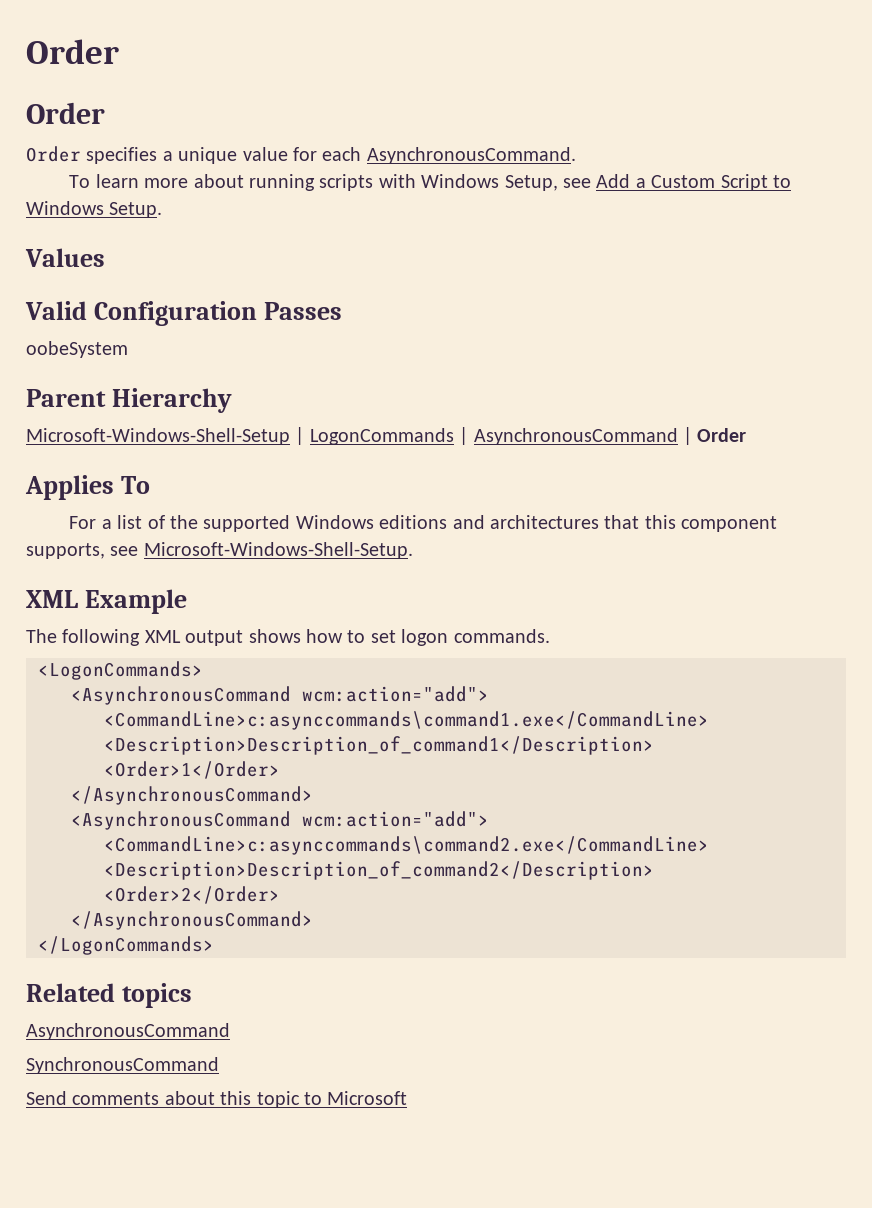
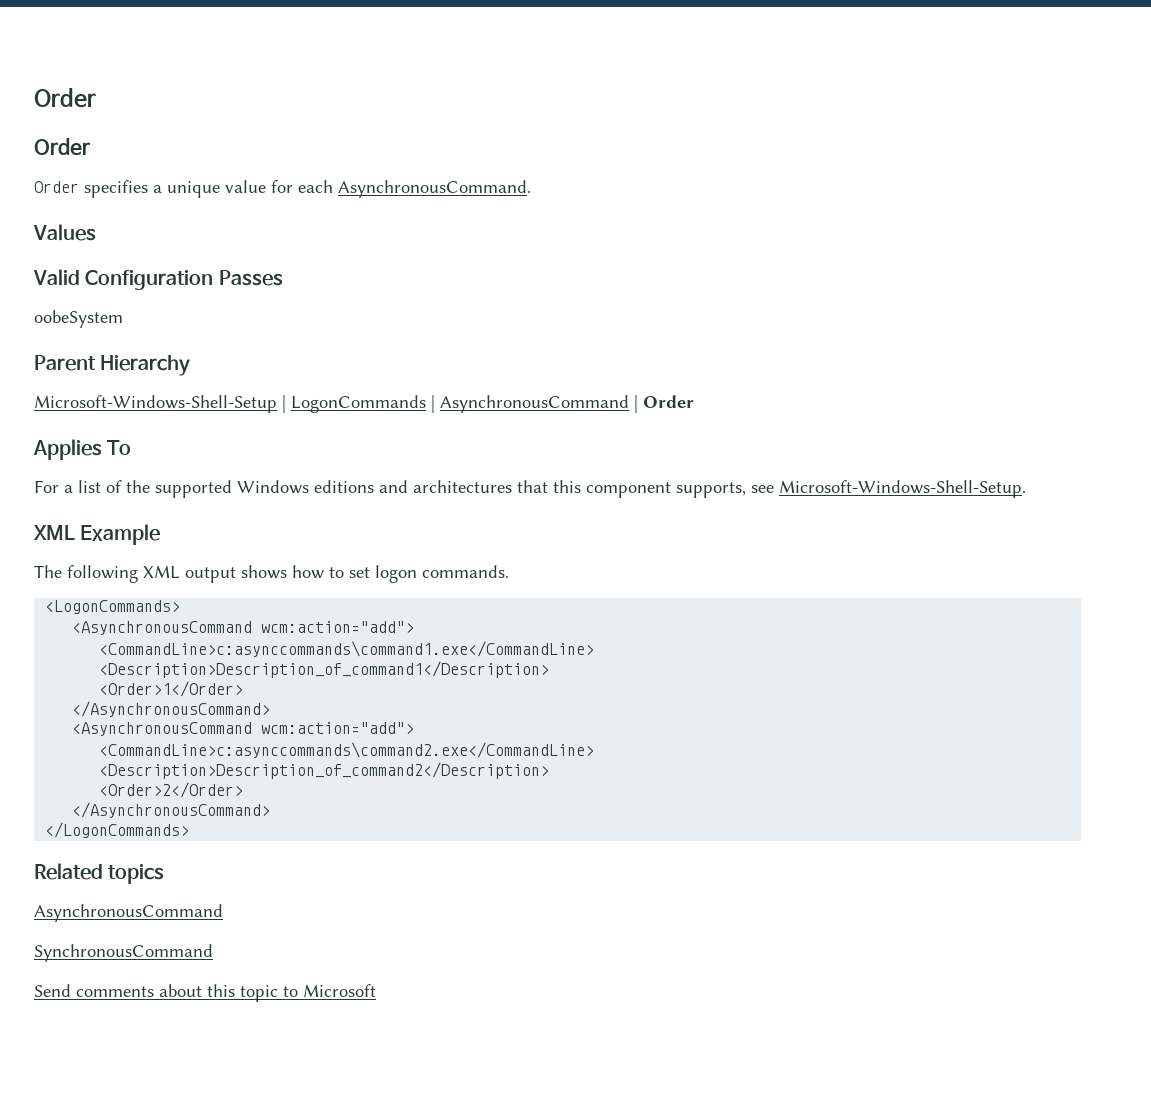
- To learn more about running scripts with Windows Setup, see Add a Custom Script to Windows Setup.

